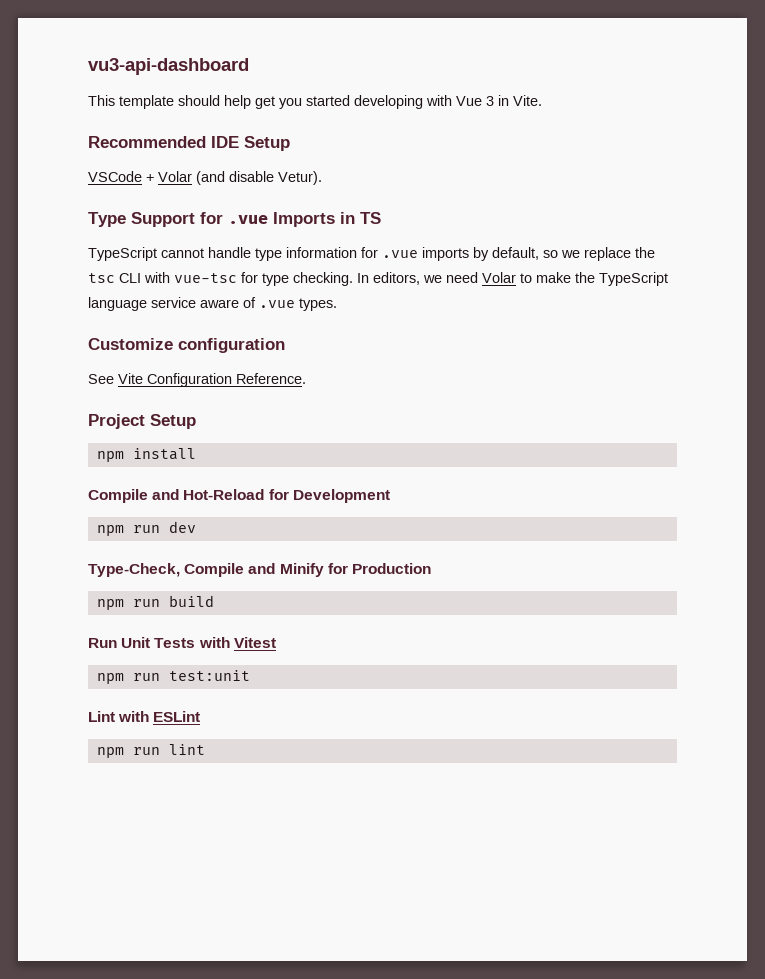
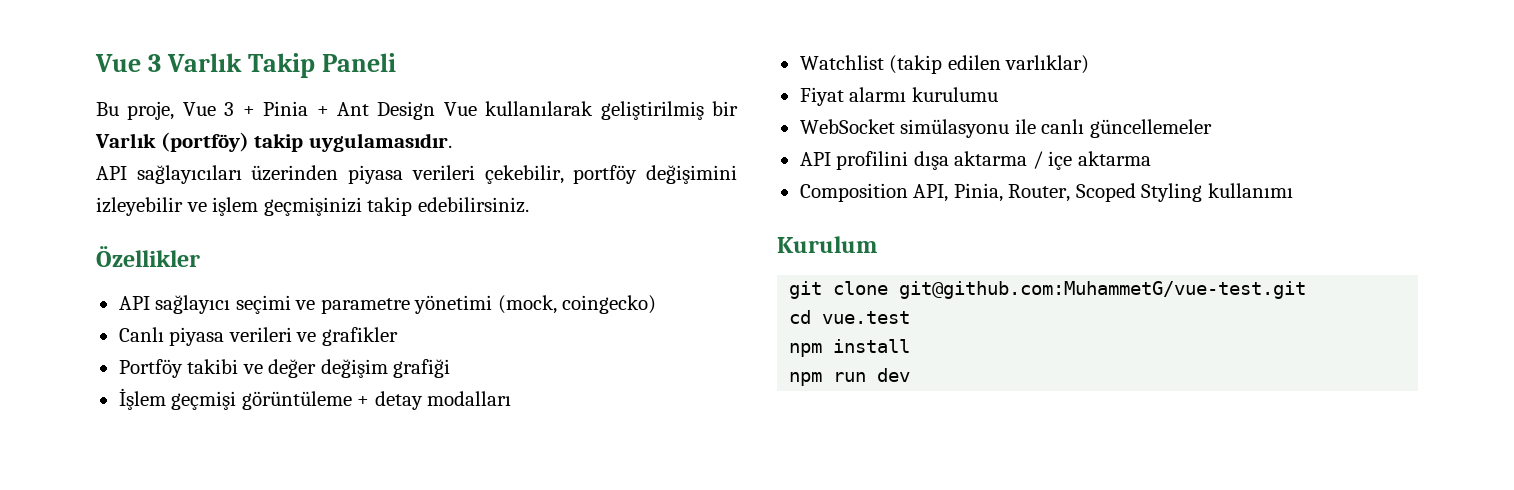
- vu3-api-dashboard
- This template should help get you started developing with Vue 3 in Vite.
- Recommended IDE Setup
- VSCode + Volar (and disable Vetur).
- Type Support for .vue Imports in TS
- TypeScript cannot handle type information for .vue imports by default, so we replace the tsc CLI with vue-tsc for type checking. In editors, we need Volar to make the TypeScript language service aware of .vue types.
- Customize configuration
- See Vite Configuration Reference.
- Project Setup
+ Vue 3 Varlık Takip Paneli
+ Bu proje, Vue 3 + Pinia + Ant Design Vue kullanılarak geliştirilmiş bir Varlık (portföy) takip uygulamasıdır.
+ API sağlayıcıları üzerinden piyasa verileri çekebilir, portföy değişimini izleyebilir ve işlem geçmişinizi takip edebilirsiniz.
+ Özellikler
+ API sağlayıcı seçimi ve parametre yönetimi (mock, coingecko)
+ Canlı piyasa verileri ve grafikler
+ Portföy takibi ve değer değişim grafiği
+ İşlem geçmişi görüntüleme + detay modalları
+ Watchlist (takip edilen varlıklar)
+ Fiyat alarmı kurulumu
+ WebSocket simülasyonu ile canlı güncellemeler
+ API profilini dışa aktarma / içe aktarma
+ Composition API, Pinia, Router, Scoped Styling kullanımı
+ Kurulum
+ git clone git@github.com:MuhammetG/vue-test.git
+ cd vue.test
  npm install
- Compile and Hot-Reload for Development
  npm run dev
- Type-Check, Compile and Minify for Production
- npm run build
- Run Unit Tests with Vitest
- npm run test:unit
- Lint with ESLint
- npm run lint

